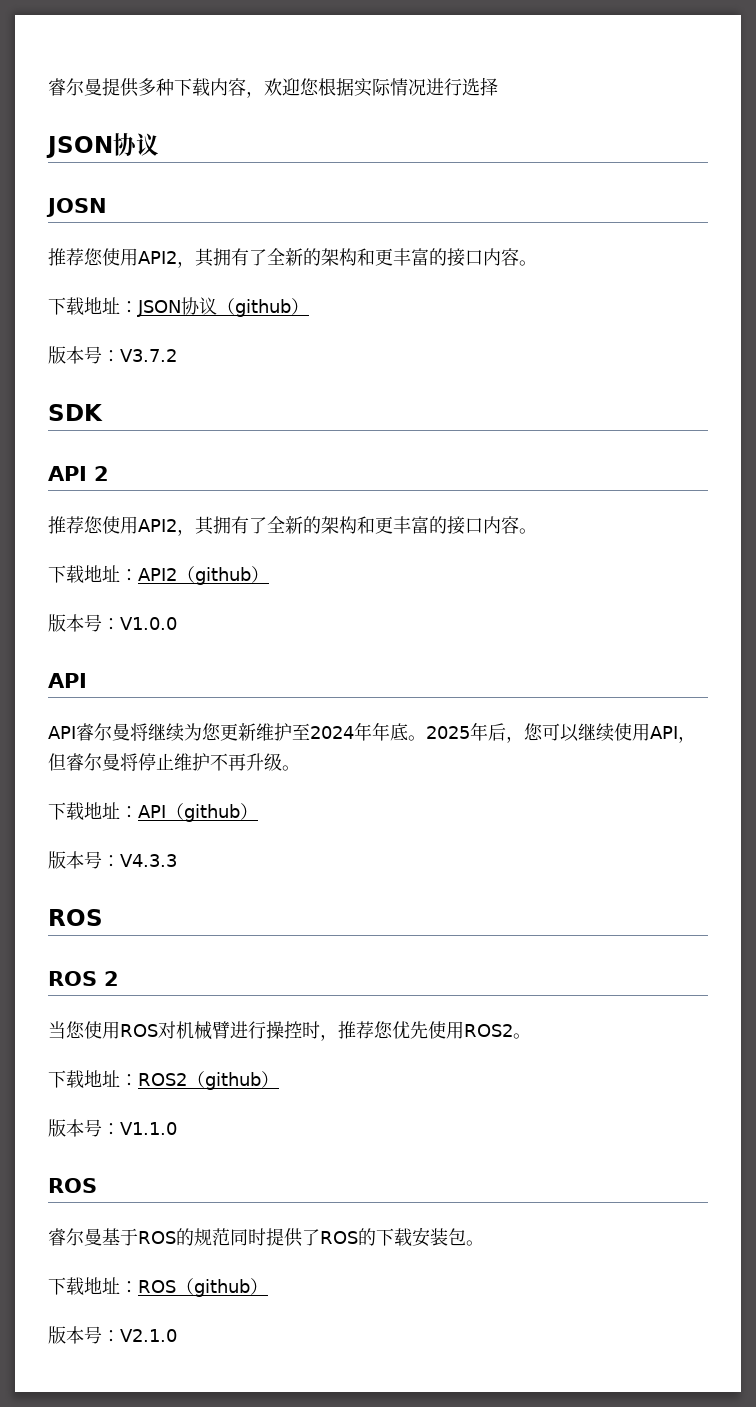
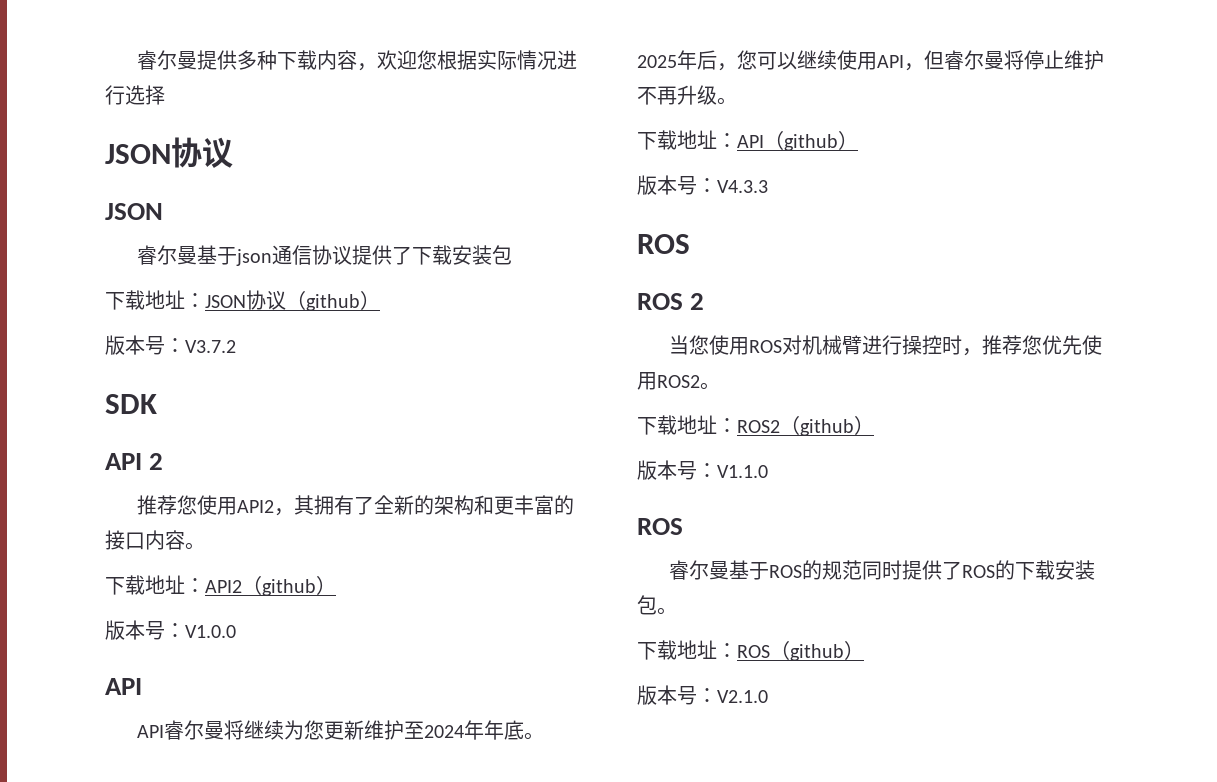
  睿尔曼提供多种下载内容，欢迎您根据实际情况进行选择
  JSON协议
- JOSN
- 推荐您使用API2，其拥有了全新的架构和更丰富的接口内容。
+ JSON
+ 睿尔曼基于json通信协议提供了下载安装包

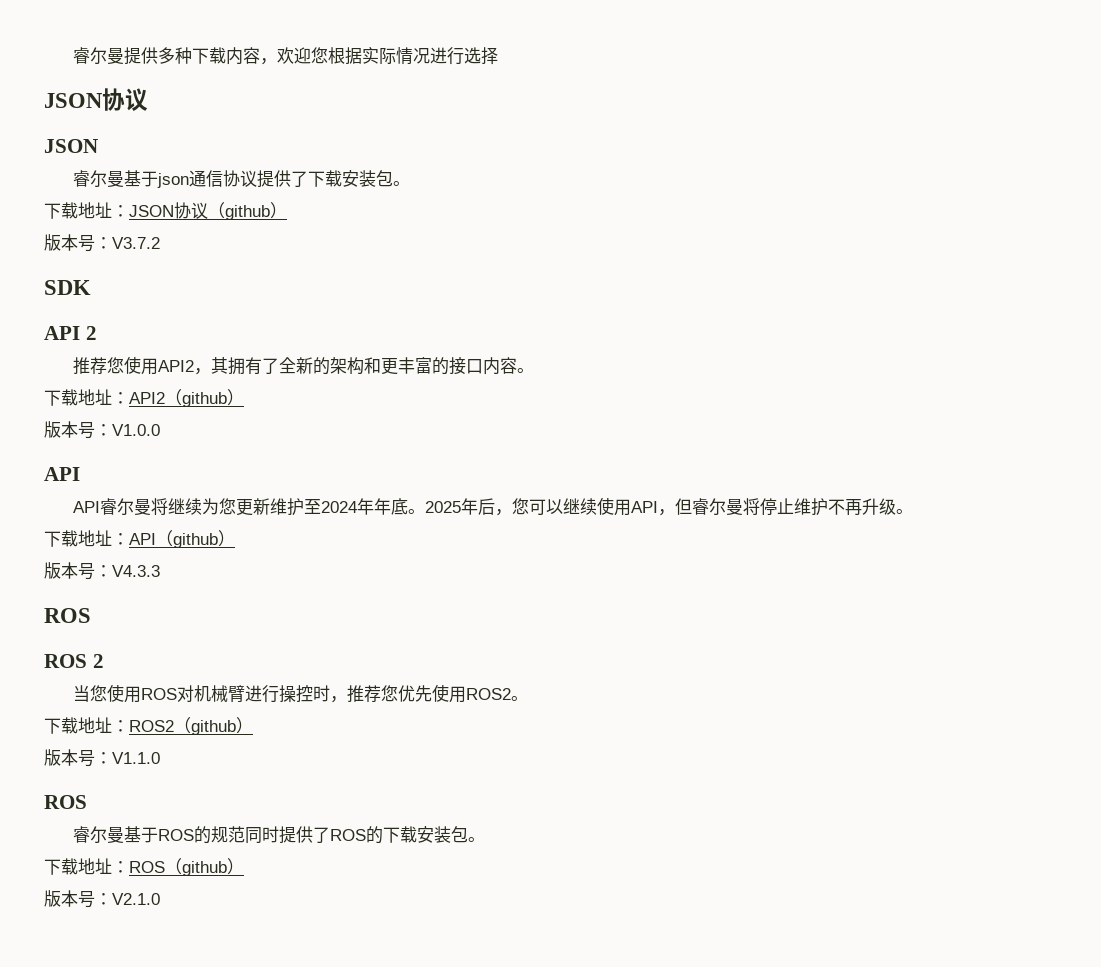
- 睿尔曼基于json通信协议提供了下载安装包
+ 睿尔曼基于json通信协议提供了下载安装包。

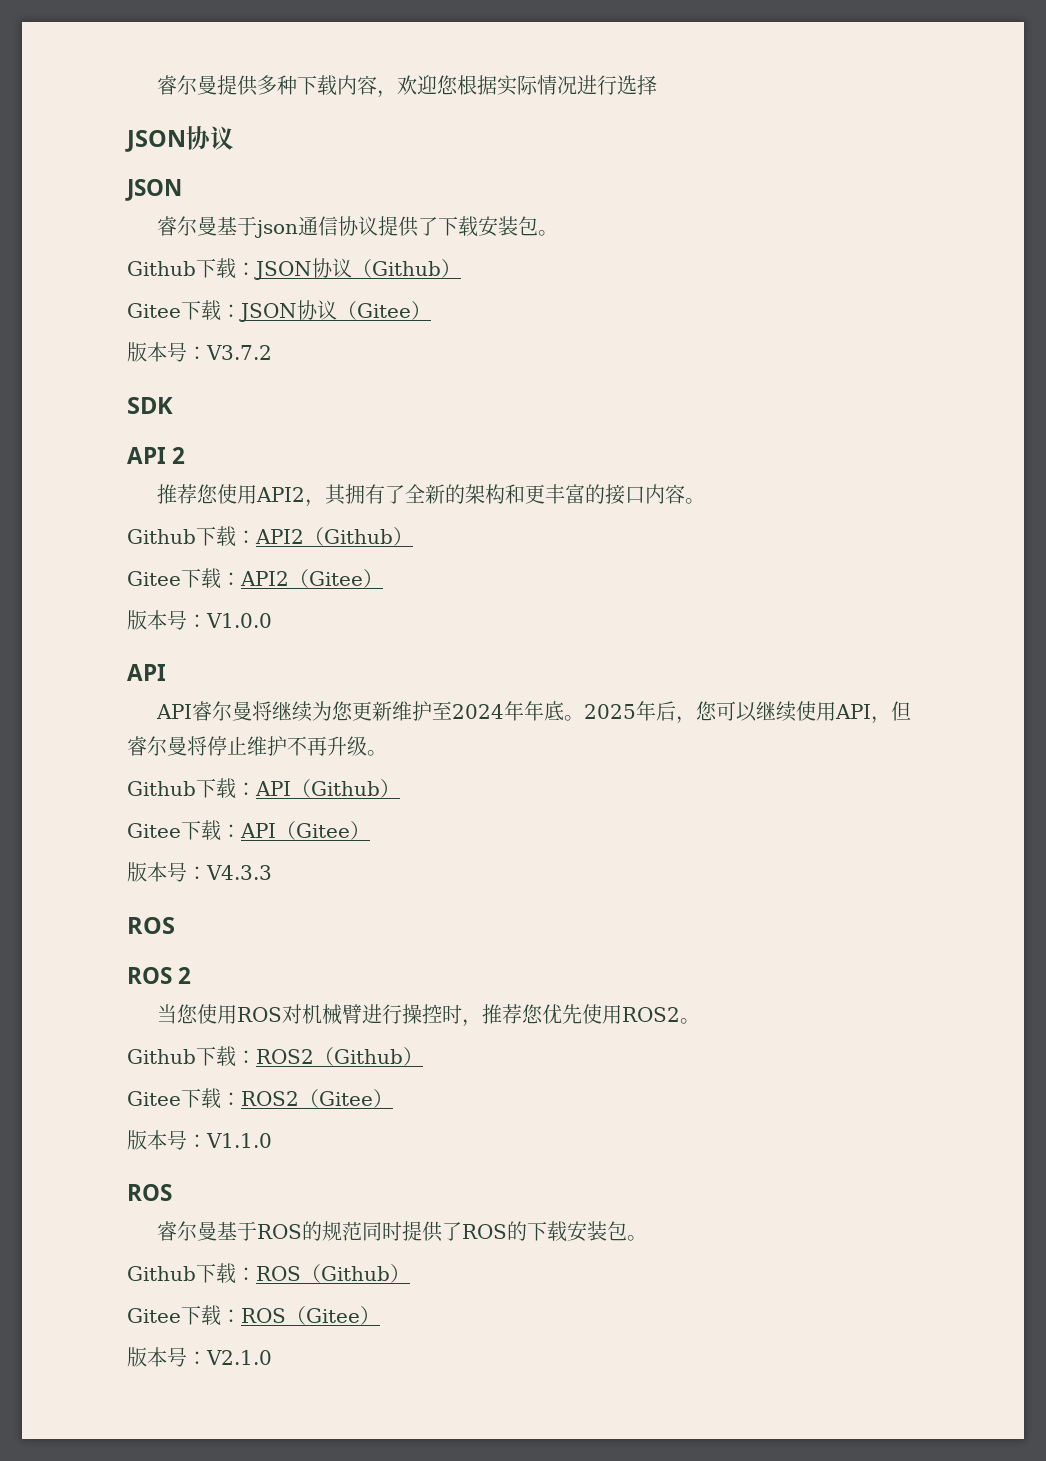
- 下载地址：JSON协议（github）
+ Github下载：JSON协议（Github）
+ Gitee下载：JSON协议（Gitee）
- 下载地址：API2（github）
+ Github下载：API2（Github）
+ Gitee下载：API2（Gitee）
- 下载地址：API（github）
+ Github下载：API（Github）
+ Gitee下载：API（Gitee）
- 下载地址：ROS2（github）
+ Github下载：ROS2（Github）
+ Gitee下载：ROS2（Gitee）
- 下载地址：ROS（github）
+ Github下载：ROS（Github）
+ Gitee下载：ROS（Gitee）

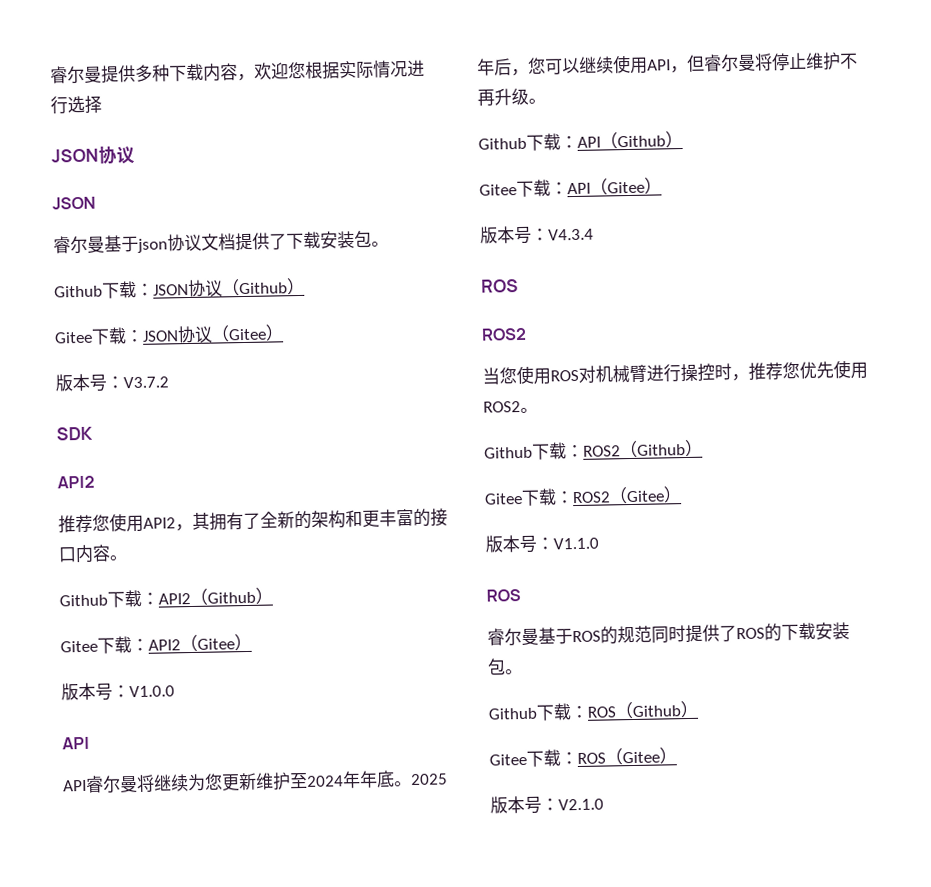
- 睿尔曼基于json通信协议提供了下载安装包。
+ 睿尔曼基于json协议文档提供了下载安装包。
  SDK
- API 2
+ API2
- 版本号：V4.3.3
+ 版本号：V4.3.4
  ROS
- ROS 2
+ ROS2

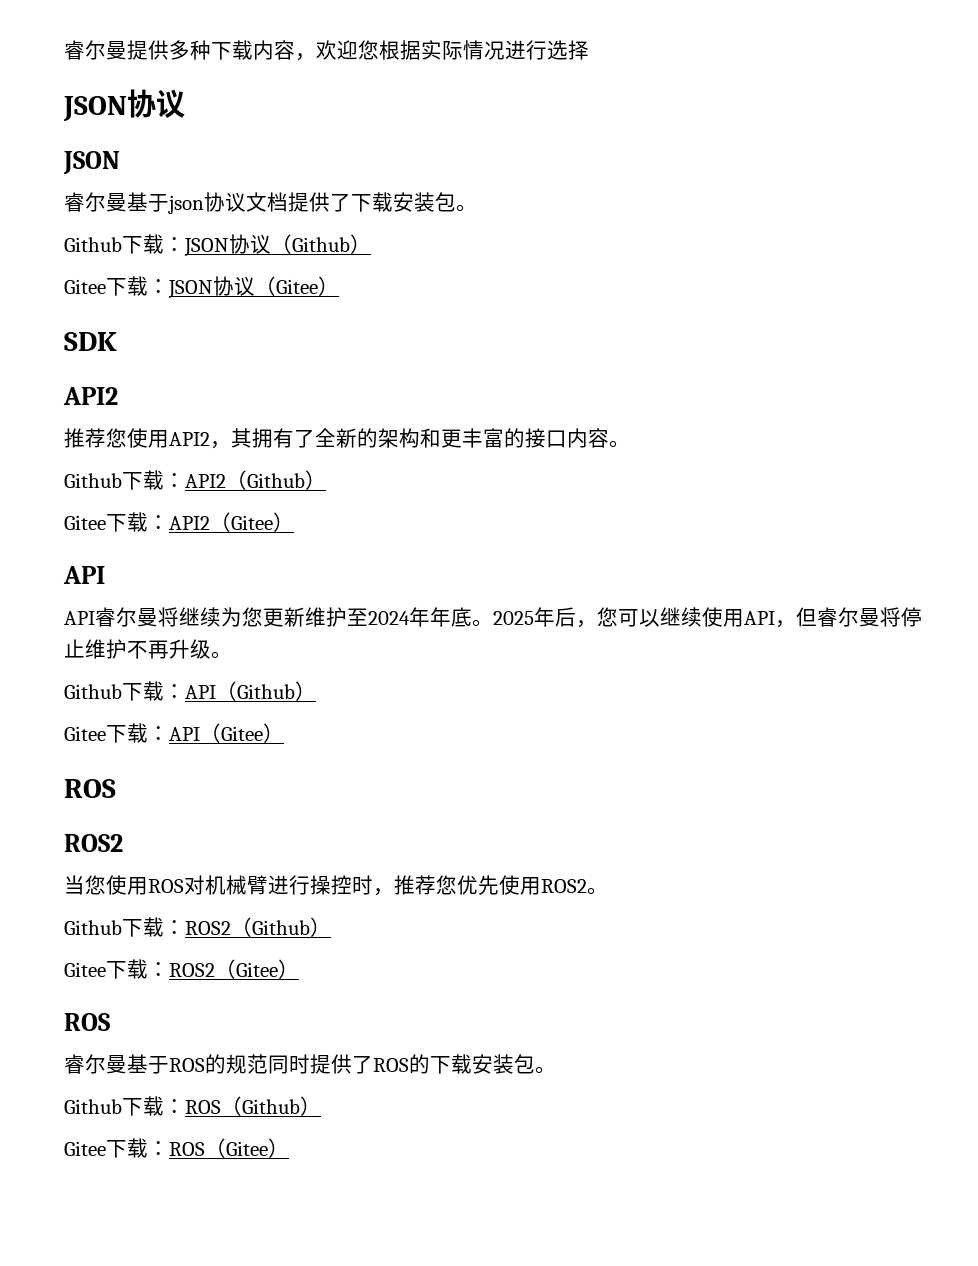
- 版本号：V3.7.2
- 版本号：V1.0.0
- 版本号：V4.3.4
- 版本号：V1.1.0
- 版本号：V2.1.0

